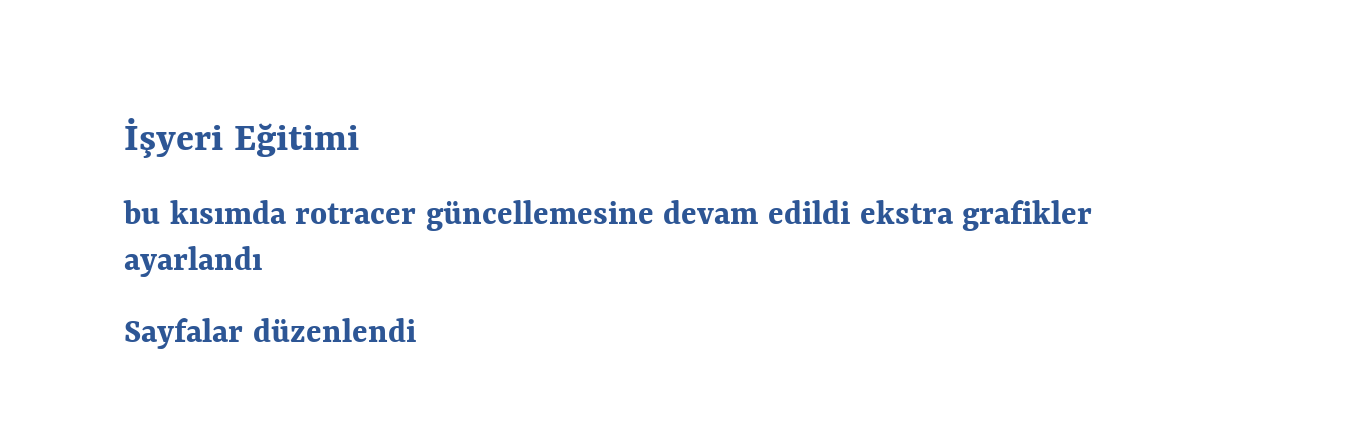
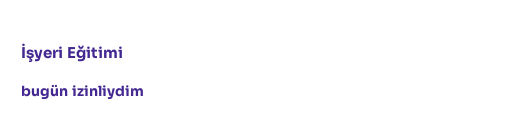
- bu kısımda rotracer güncellemesine devam edildi ekstra grafikler ayarlandı
- Sayfalar düzenlendi
+ bugün izinliydim

